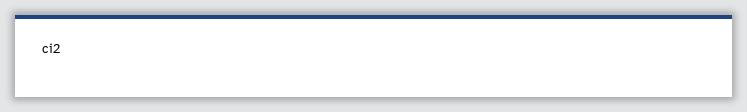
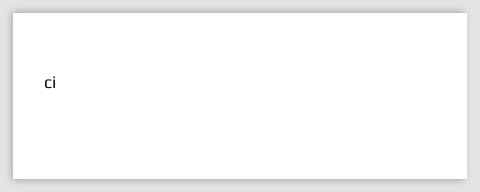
- ci2
+ ci

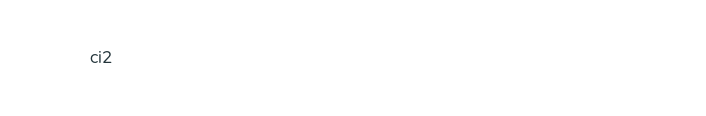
- ci
+ ci2

